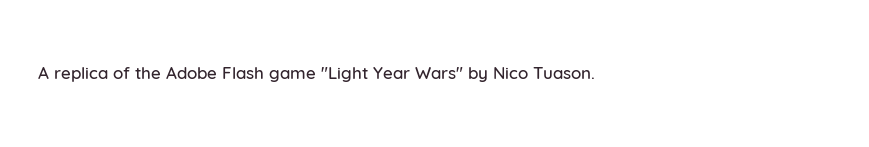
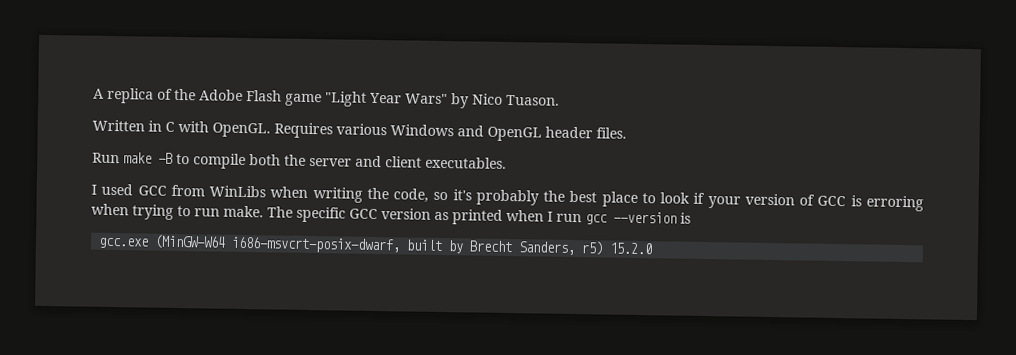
+ Written in C with OpenGL. Requires various Windows and OpenGL header files.
+ Run make -B to compile both the server and client executables.
+ I used GCC from WinLibs when writing the code, so it's probably the best place to look if your version of GCC is erroring when trying to run make. The specific GCC version as printed when I run gcc --version is
+ gcc.exe (MinGW-W64 i686-msvcrt-posix-dwarf, built by Brecht Sanders, r5) 15.2.0

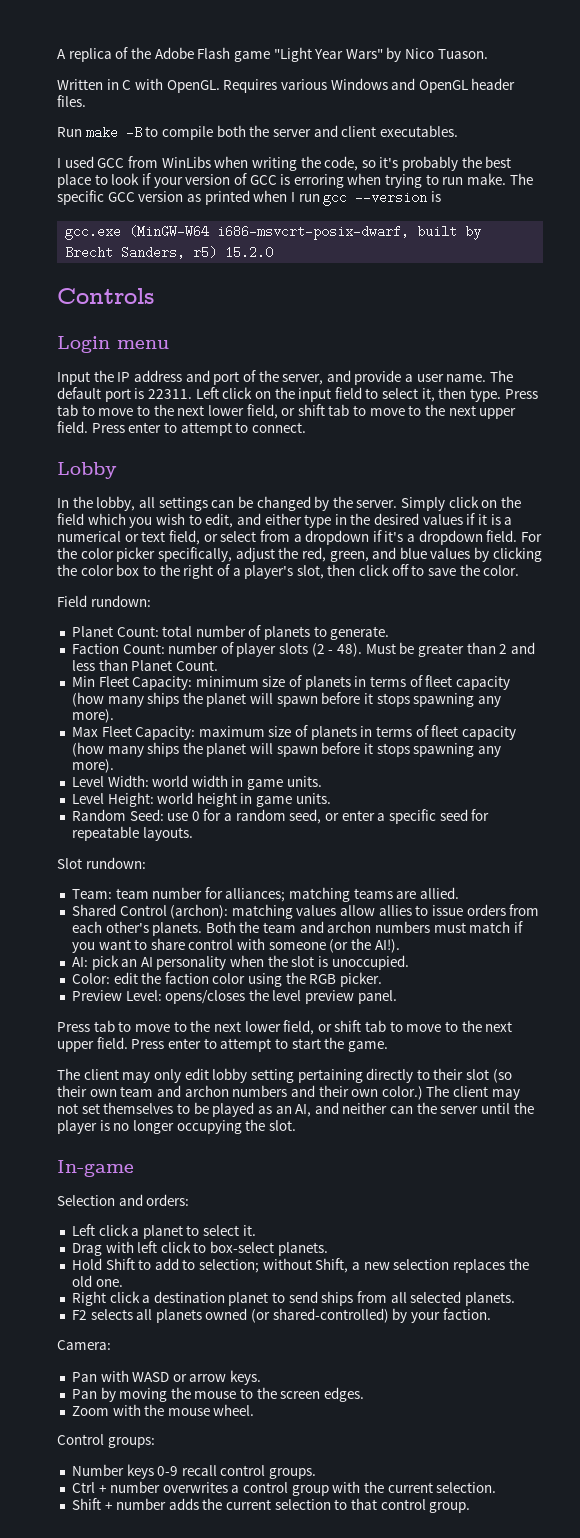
+ Controls
+ Login menu
+ Input the IP address and port of the server, and provide a user name. The default port is 22311. Left click on the input field to select it, then type. Press tab to move to the next lower field, or shift tab to move to the next upper field. Press enter to attempt to connect.
+ Lobby
+ In the lobby, all settings can be changed by the server. Simply click on the field which you wish to edit, and either type in the desired values if it is a numerical or text field, or select from a dropdown if it's a dropdown field. For the color picker specifically, adjust the red, green, and blue values by clicking the color box to the right of a player's slot, then click off to save the color.
+ Field rundown:
+ Planet Count: total number of planets to generate.
+ Faction Count: number of player slots (2 - 48). Must be greater than 2 and less than Planet Count.
+ Min Fleet Capacity: minimum size of planets in terms of fleet capacity (how many ships the planet will spawn before it stops spawning any more).
+ Max Fleet Capacity: maximum size of planets in terms of fleet capacity (how many ships the planet will spawn before it stops spawning any more).
+ Level Width: world width in game units.
+ Level Height: world height in game units.
+ Random Seed: use 0 for a random seed, or enter a specific seed for repeatable layouts.
+ Slot rundown:
+ Team: team number for alliances; matching teams are allied.
+ Shared Control (archon): matching values allow allies to issue orders from each other's planets. Both the team and archon numbers must match if you want to share control with someone (or the AI!).
+ AI: pick an AI personality when the slot is unoccupied.
+ Color: edit the faction color using the RGB picker.
+ Preview Level: opens/closes the level preview panel.
+ Press tab to move to the next lower field, or shift tab to move to the next upper field. Press enter to attempt to start the game.
+ The client may only edit lobby setting pertaining directly to their slot (so their own team and archon numbers and their own color.) The client may not set themselves to be played as an AI, and neither can the server until the player is no longer occupying the slot.
+ In-game
+ Selection and orders:
+ Left click a planet to select it.
+ Drag with left click to box-select planets.
+ Hold Shift to add to selection; without Shift, a new selection replaces the old one.
+ Right click a destination planet to send ships from all selected planets.
+ F2 selects all planets owned (or shared-controlled) by your faction.
+ Camera:
+ Pan with WASD or arrow keys.
+ Pan by moving the mouse to the screen edges.
+ Zoom with the mouse wheel.
+ Control groups:
+ Number keys 0-9 recall control groups.
+ Ctrl + number overwrites a control group with the current selection.
+ Shift + number adds the current selection to that control group.

